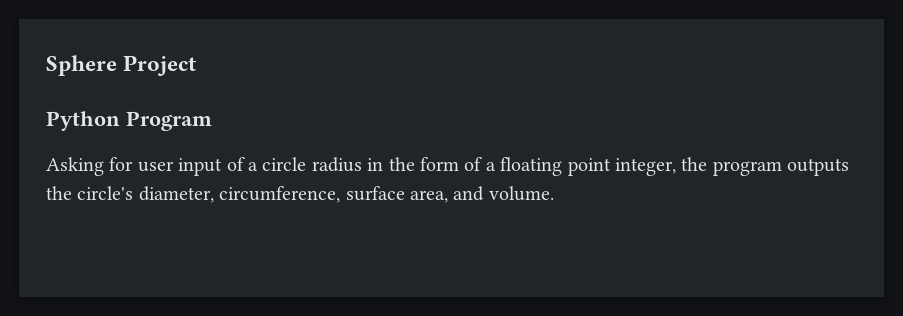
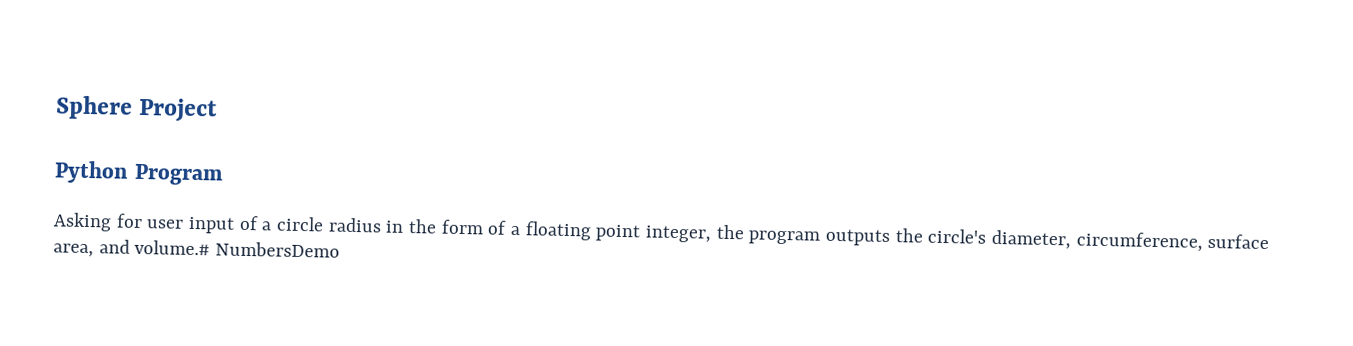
- Asking for user input of a circle radius in the form of a floating point integer, the program outputs the circle's diameter, circumference, surface area, and volume.
+ Asking for user input of a circle radius in the form of a floating point integer, the program outputs the circle's diameter, circumference, surface area, and volume.# NumbersDemo

